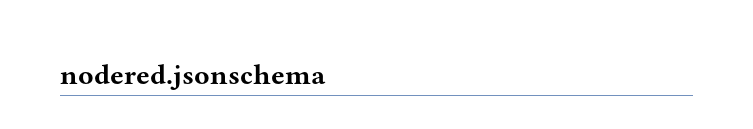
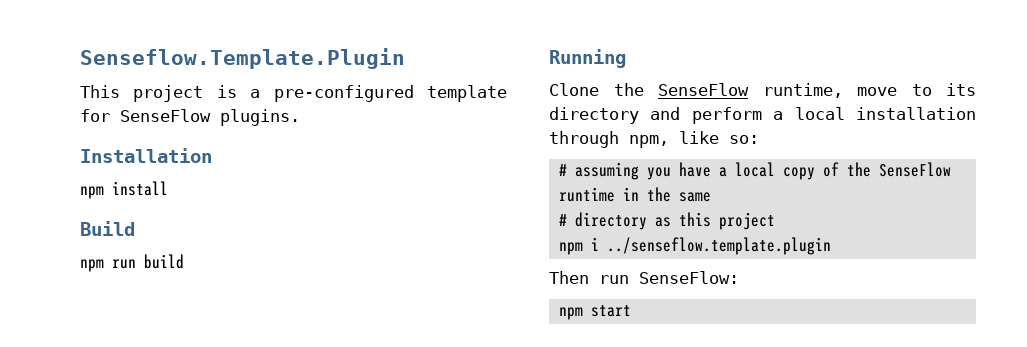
- nodered.jsonschema
+ Senseflow.Template.Plugin
+ This project is a pre-configured template for SenseFlow plugins.
+ Installation
+ npm install
+ Build
+ npm run build
+ Running
+ Clone the SenseFlow runtime, move to its directory and perform a local installation through npm, like so:
+ # assuming you have a local copy of the SenseFlow runtime in the same
+ # directory as this project
+ npm i ../senseflow.template.plugin
+ Then run SenseFlow:
+ npm start

